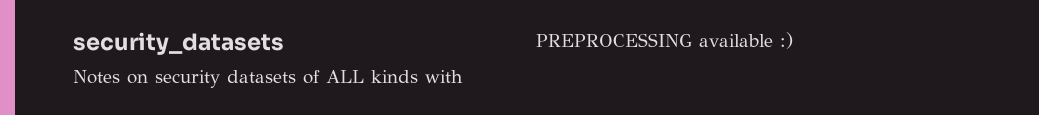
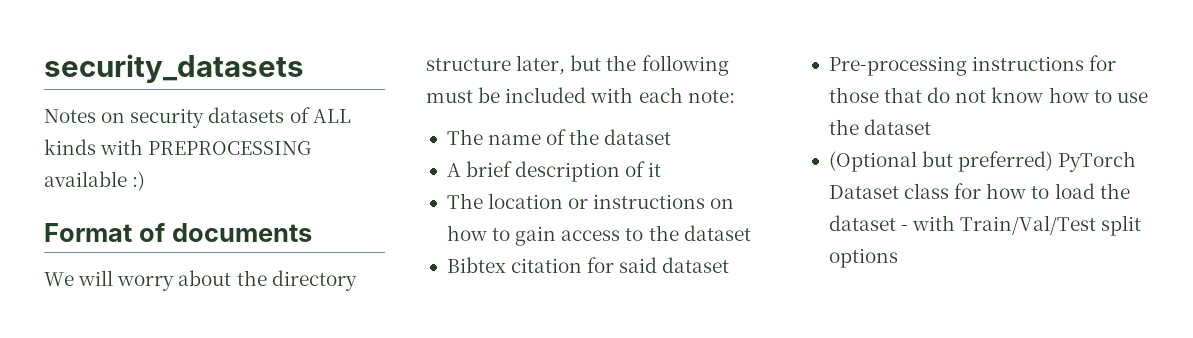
+ Format of documents
+ We will worry about the directory structure later, but the following must be included with each note:
+ The name of the dataset
+ A brief description of it
+ The location or instructions on how to gain access to the dataset
+ Bibtex citation for said dataset
+ Pre-processing instructions for those that do not know how to use the dataset
+ (Optional but preferred) PyTorch Dataset class for how to load the dataset - with Train/Val/Test split options

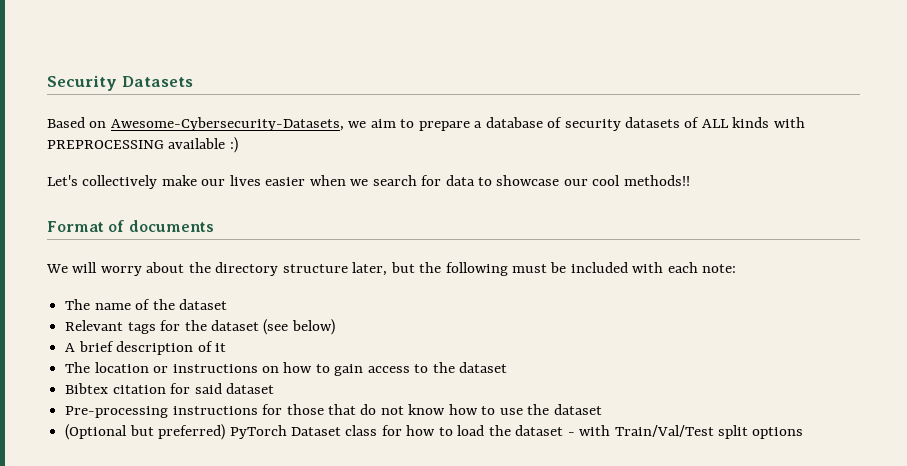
- security_datasets
- Notes on security datasets of ALL kinds with PREPROCESSING available :)
+ Security Datasets
+ Based on Awesome-Cybersecurity-Datasets, we aim to prepare a database of security datasets of ALL kinds with PREPROCESSING available :)
+ Let's collectively make our lives easier when we search for data to showcase our cool methods!!
+ Relevant tags for the dataset (see below)

